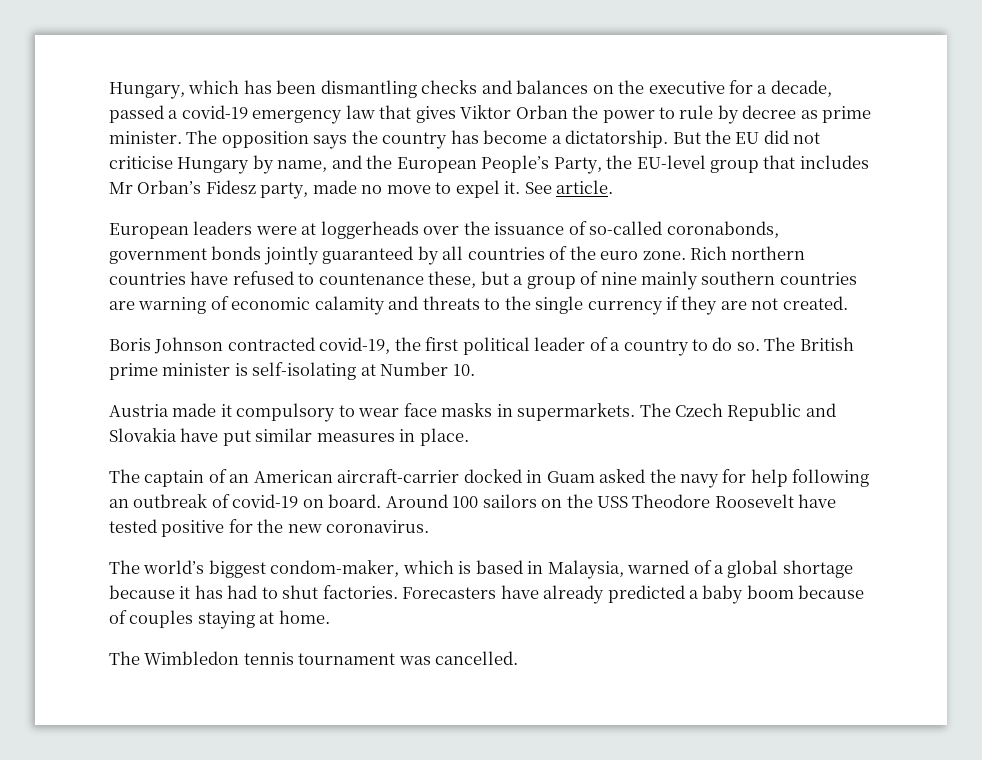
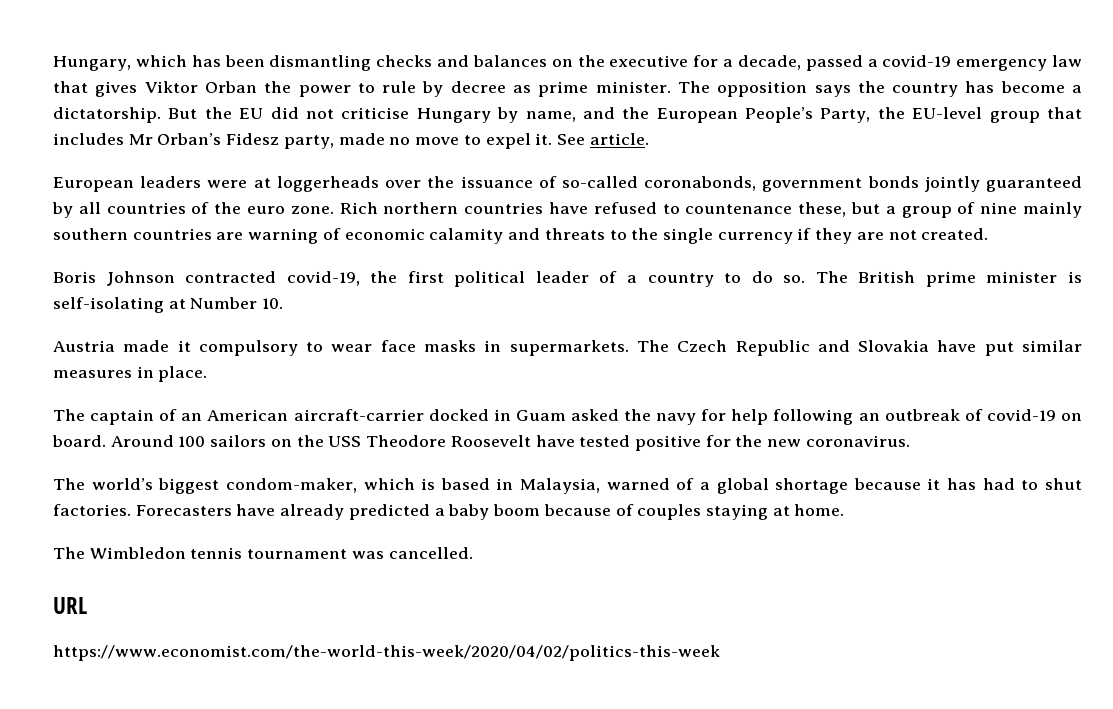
+ URL
+ https://www.economist.com/the-world-this-week/2020/04/02/politics-this-week

